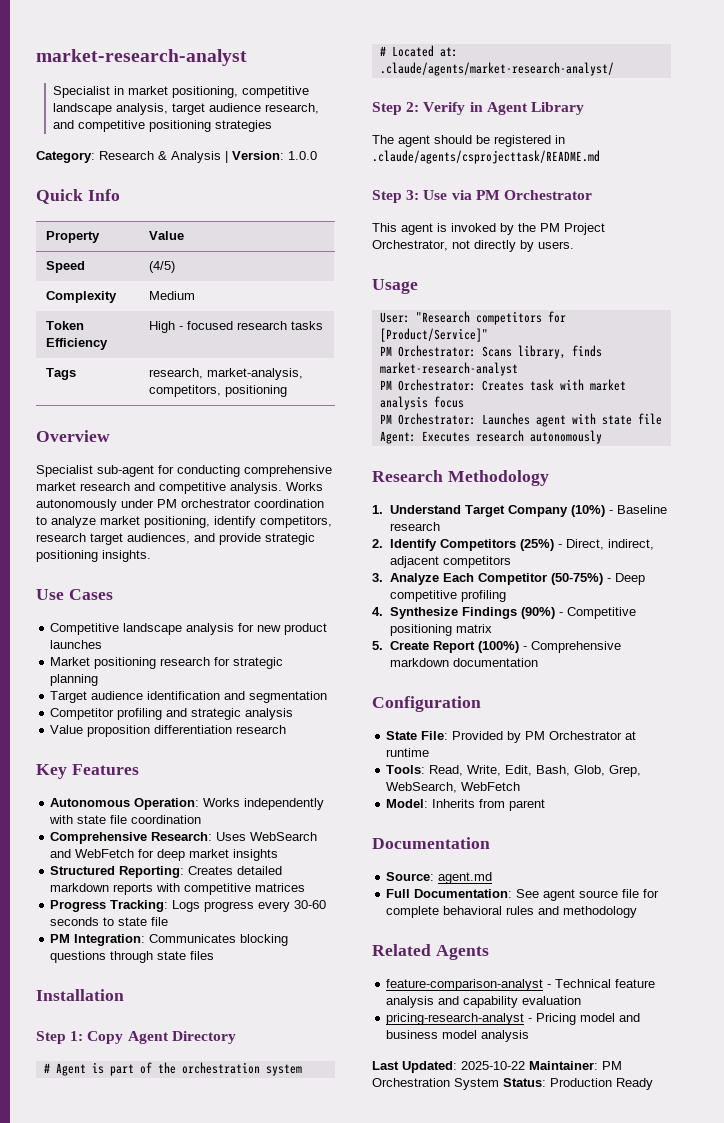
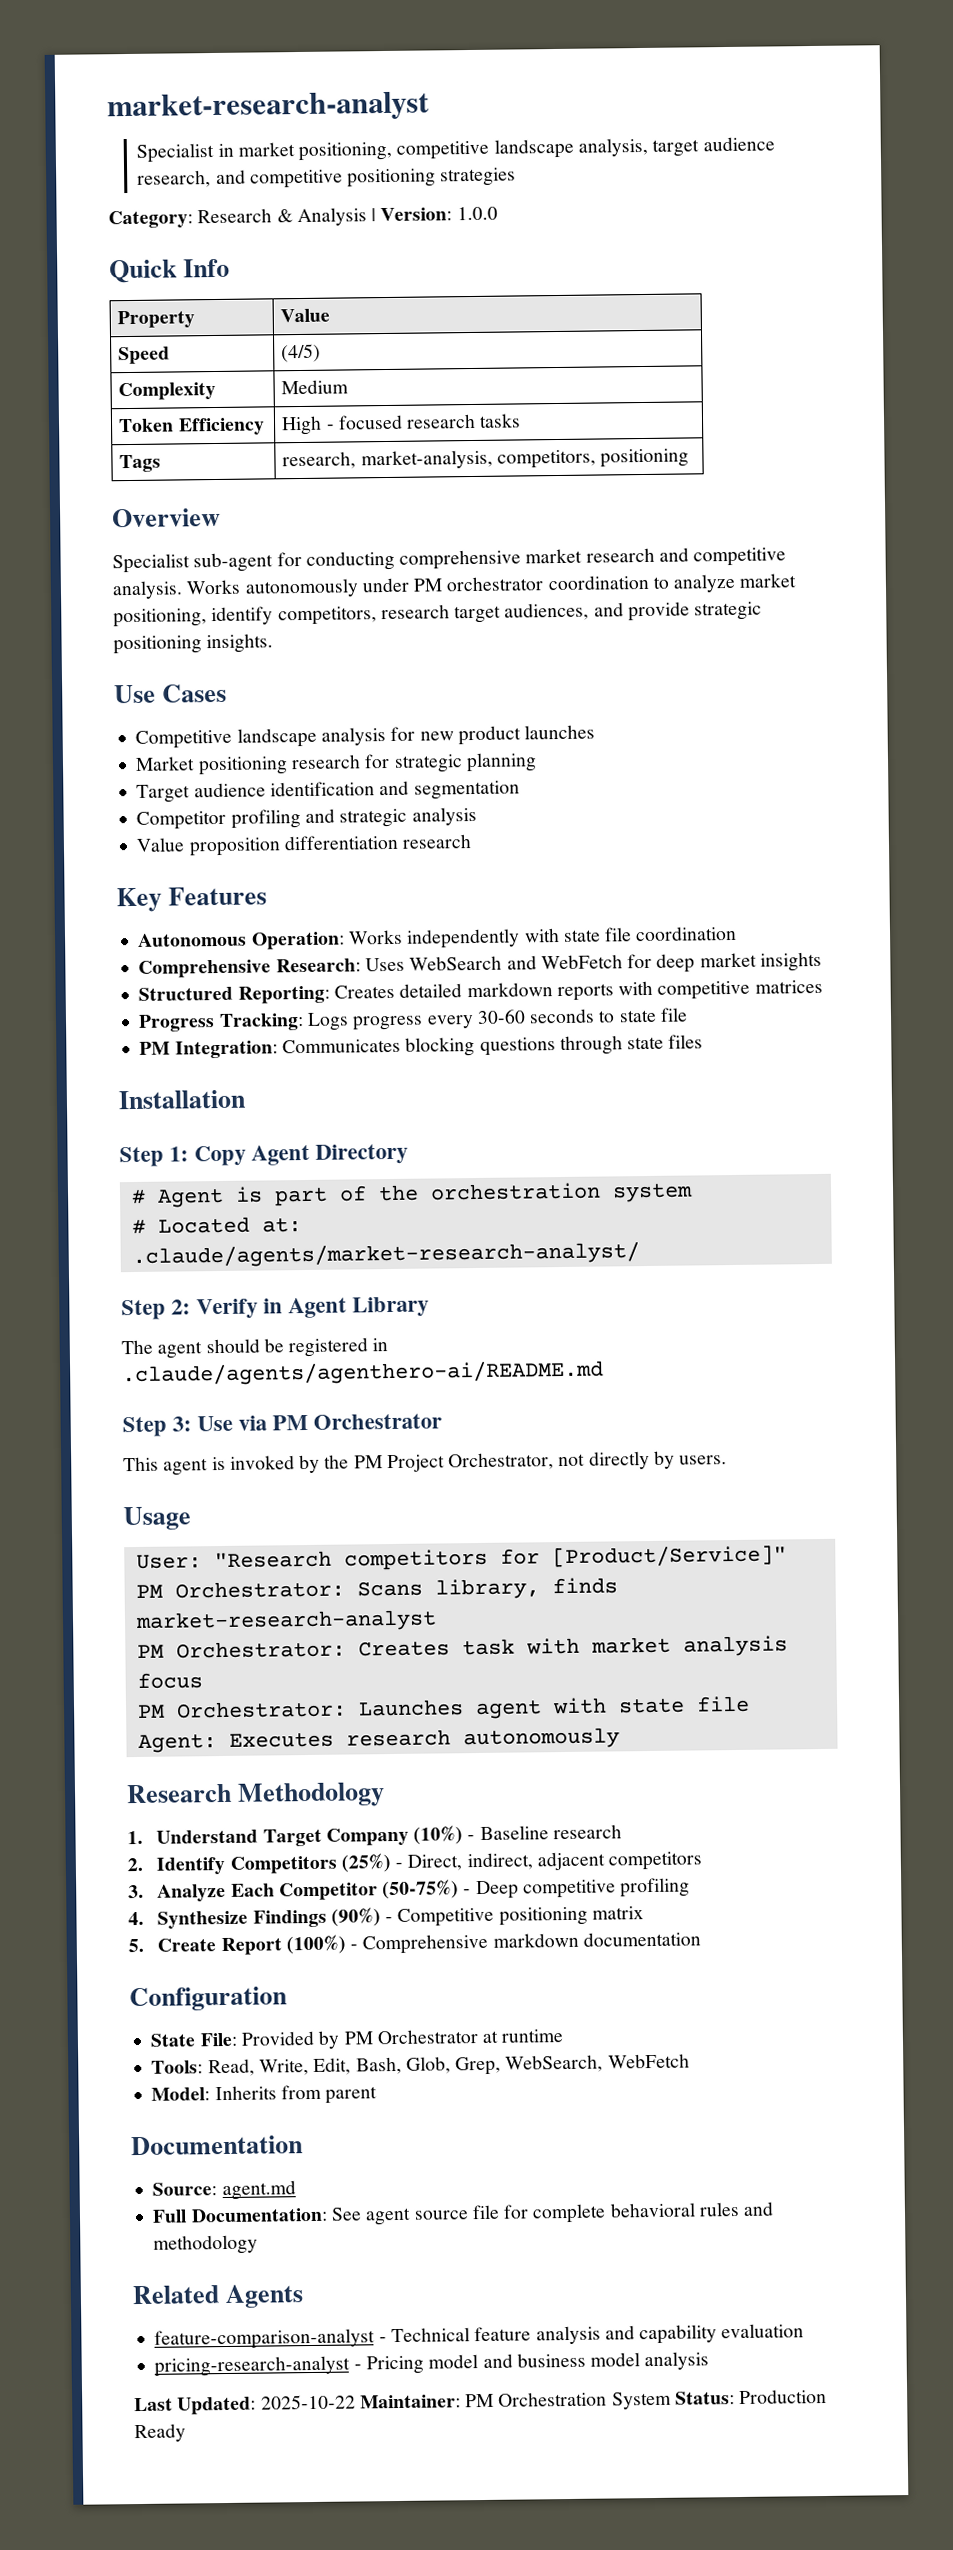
- The agent should be registered in .claude/agents/csprojecttask/README.md
+ The agent should be registered in .claude/agents/agenthero-ai/README.md

